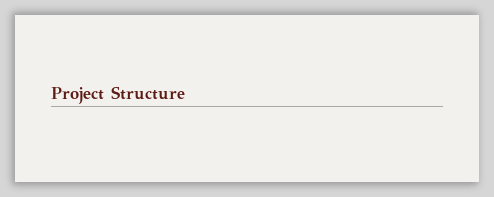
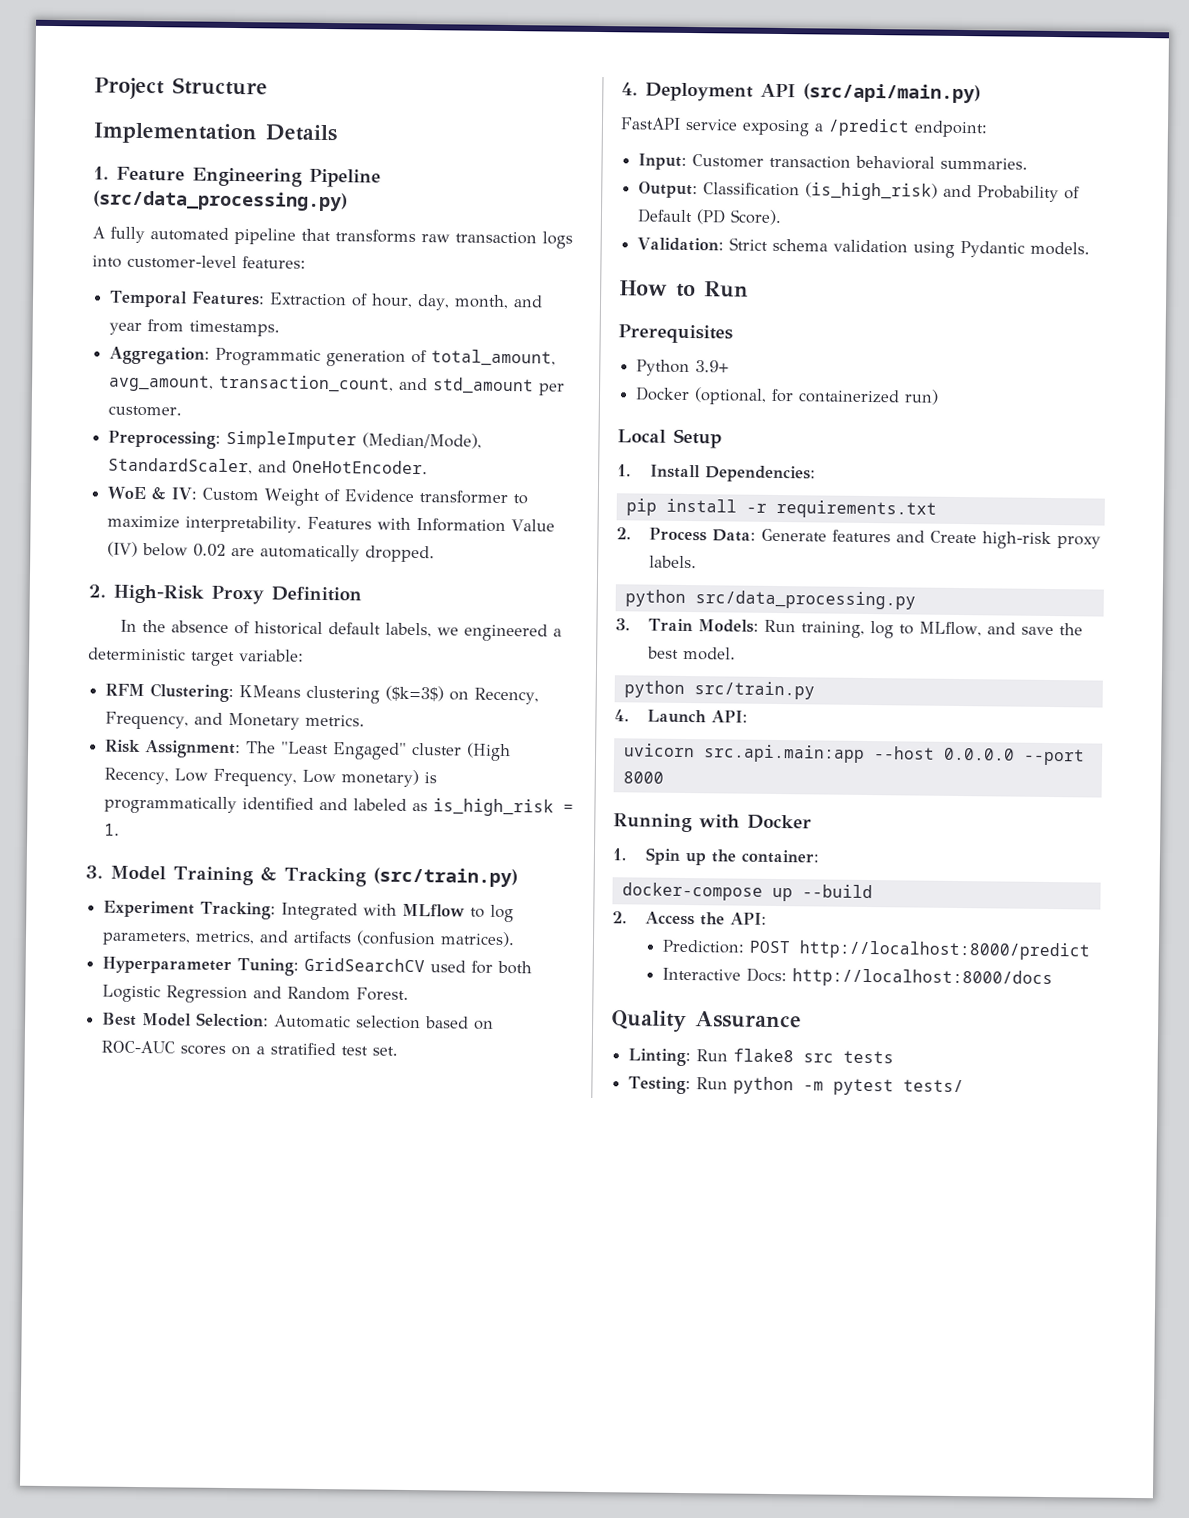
+ Implementation Details
+ 1. Feature Engineering Pipeline (src/data_processing.py)
+ A fully automated pipeline that transforms raw transaction logs into customer-level features:
+ Temporal Features: Extraction of hour, day, month, and year from timestamps.
+ Aggregation: Programmatic generation of total_amount, avg_amount, transaction_count, and std_amount per customer.
+ Preprocessing: SimpleImputer (Median/Mode), StandardScaler, and OneHotEncoder.
+ WoE & IV: Custom Weight of Evidence transformer to maximize interpretability. Features with Information Value (IV) below 0.02 are automatically dropped.
+ 2. High-Risk Proxy Definition
+ In the absence of historical default labels, we engineered a deterministic target variable:
+ RFM Clustering: KMeans clustering ($k=3$) on Recency, Frequency, and Monetary metrics.
+ Risk Assignment: The "Least Engaged" cluster (High Recency, Low Frequency, Low monetary) is programmatically identified and labeled as is_high_risk = 1.
+ 3. Model Training & Tracking (src/train.py)
+ Experiment Tracking: Integrated with MLflow to log parameters, metrics, and artifacts (confusion matrices).
+ Hyperparameter Tuning: GridSearchCV used for both Logistic Regression and Random Forest.
+ Best Model Selection: Automatic selection based on ROC-AUC scores on a stratified test set.
+ 4. Deployment API (src/api/main.py)
+ FastAPI service exposing a /predict endpoint:
+ Input: Customer transaction behavioral summaries.
+ Output: Classification (is_high_risk) and Probability of Default (PD Score).
+ Validation: Strict schema validation using Pydantic models.
+ How to Run
+ Prerequisites
+ Python 3.9+
+ Docker (optional, for containerized run)
+ Local Setup
+ 1. Install Dependencies:
+ pip install -r requirements.txt
+ 2. Process Data: Generate features and Create high-risk proxy labels.
+ python src/data_processing.py
+ 3. Train Models: Run training, log to MLflow, and save the best model.
+ python src/train.py
+ 4. Launch API:
+ uvicorn src.api.main:app --host 0.0.0.0 --port 8000
+ Running with Docker
+ 1. Spin up the container:
+ docker-compose up --build
+ 2. Access the API:
+ Prediction: POST http://localhost:8000/predict
+ Interactive Docs: http://localhost:8000/docs
+ Quality Assurance
+ Linting: Run flake8 src tests
+ Testing: Run python -m pytest tests/

